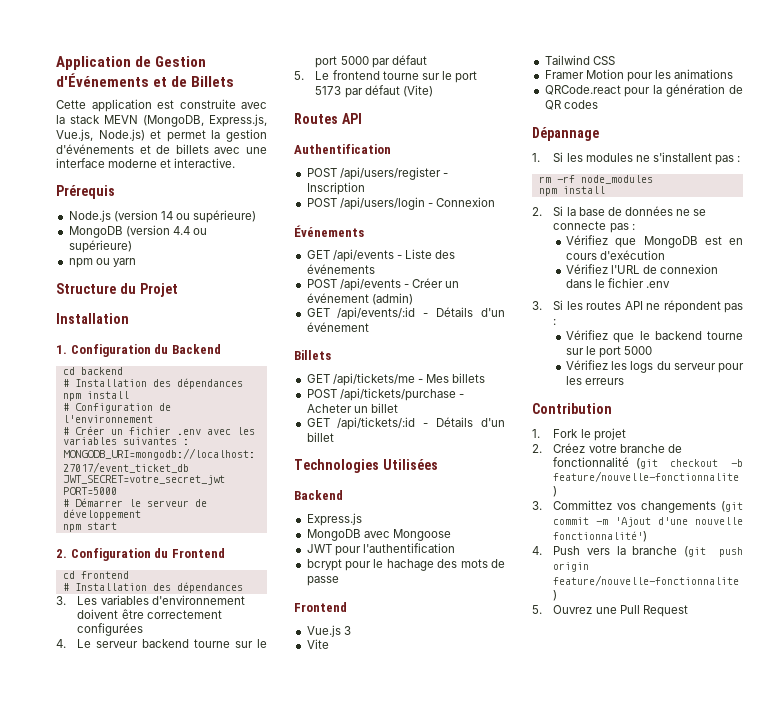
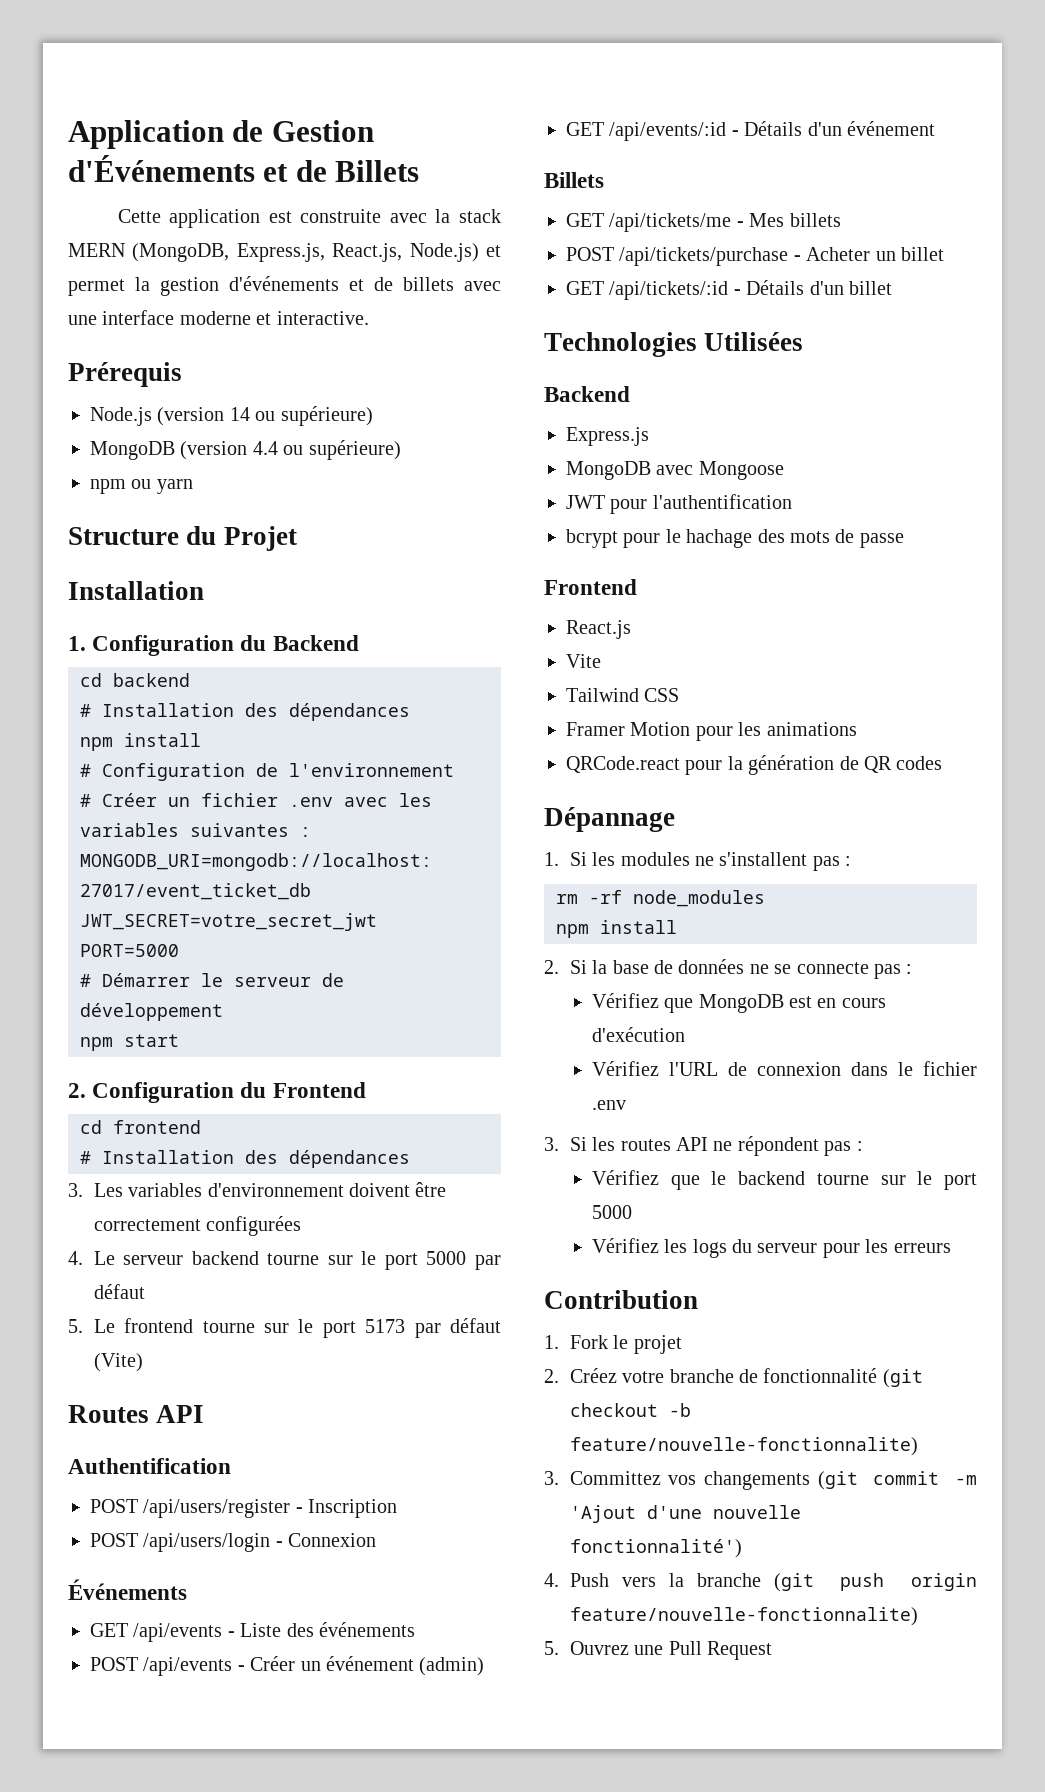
- Cette application est construite avec la stack MEVN (MongoDB, Express.js, Vue.js, Node.js) et permet la gestion d'événements et de billets avec une interface moderne et interactive.
+ Cette application est construite avec la stack MERN (MongoDB, Express.js, React.js, Node.js) et permet la gestion d'événements et de billets avec une interface moderne et interactive.
- Vue.js 3
+ React.js

